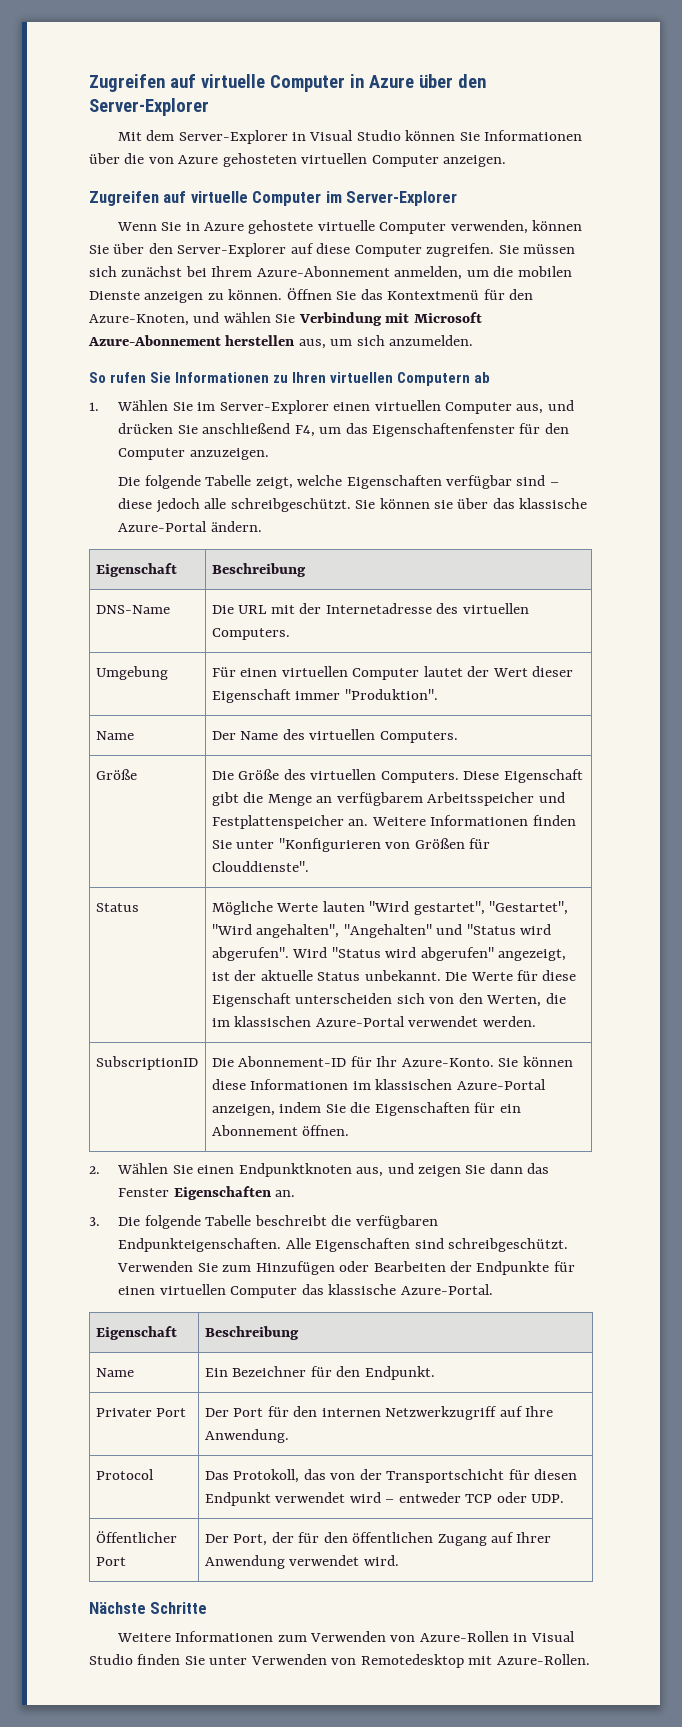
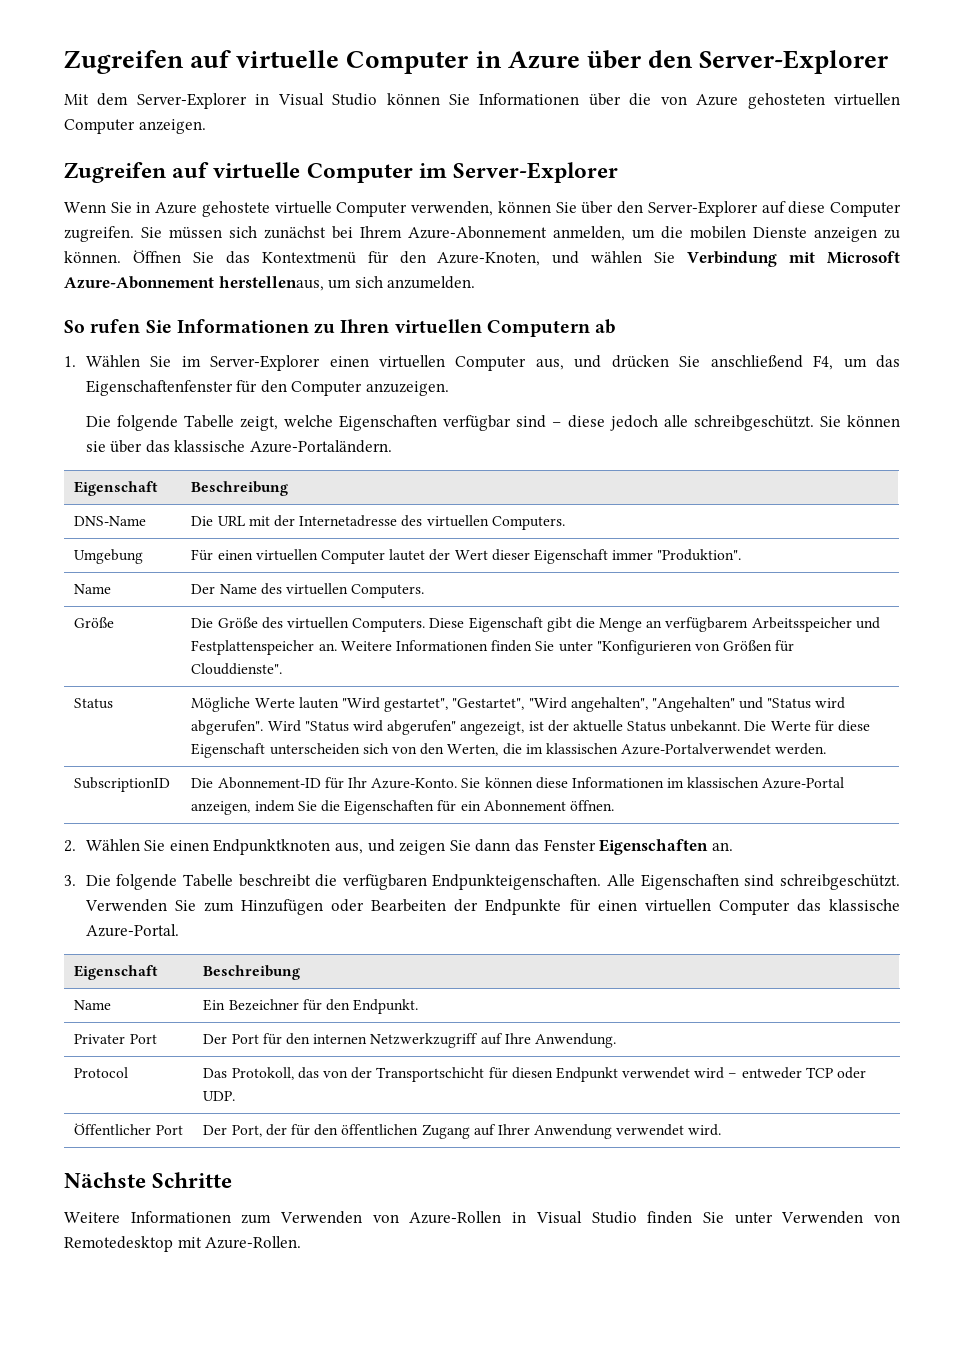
- Öffnen Sie das Kontextmenü für den Azure-Knoten, und wählen Sie Verbindung mit Microsoft Azure-Abonnement herstellen aus, um sich anzumelden.
+ Öffnen Sie das Kontextmenü für den Azure-Knoten, und wählen Sie Verbindung mit Microsoft Azure-Abonnement herstellenaus, um sich anzumelden.
- Sie können sie über das klassische Azure-Portal ändern.
+ Sie können sie über das klassische Azure-Portaländern.
- Status | Mögliche Werte lauten "Wird gestartet", "Gestartet", "Wird angehalten", "Angehalten" und "Status wird abgerufen". Wird "Status wird abgerufen" angezeigt, ist der aktuelle Status unbekannt. Die Werte für diese Eigenschaft unterscheiden sich von den Werten, die im klassischen Azure-Portal verwendet werden.
+ Status | Mögliche Werte lauten "Wird gestartet", "Gestartet", "Wird angehalten", "Angehalten" und "Status wird abgerufen". Wird "Status wird abgerufen" angezeigt, ist der aktuelle Status unbekannt. Die Werte für diese Eigenschaft unterscheiden sich von den Werten, die im klassischen Azure-Portalverwendet werden.

